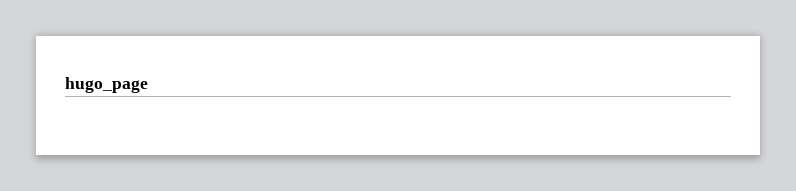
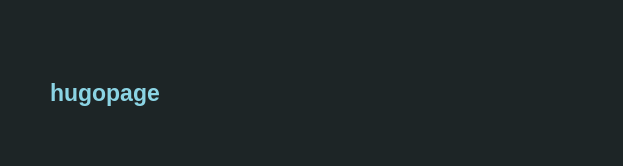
- hugo_page
+ hugopage

